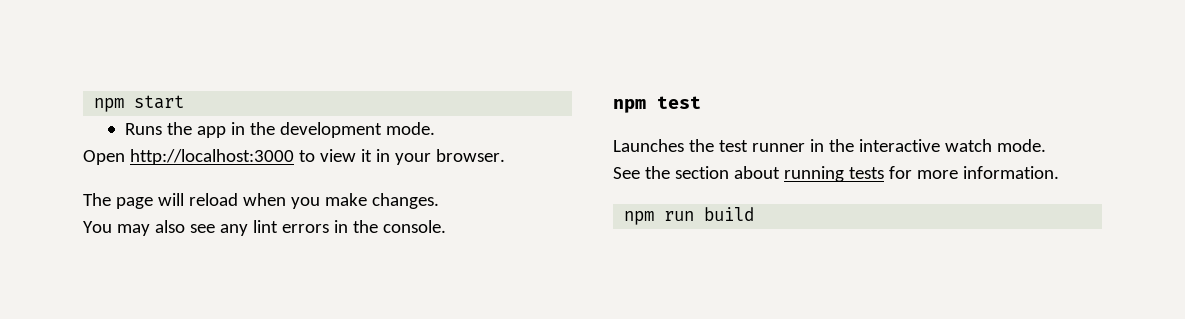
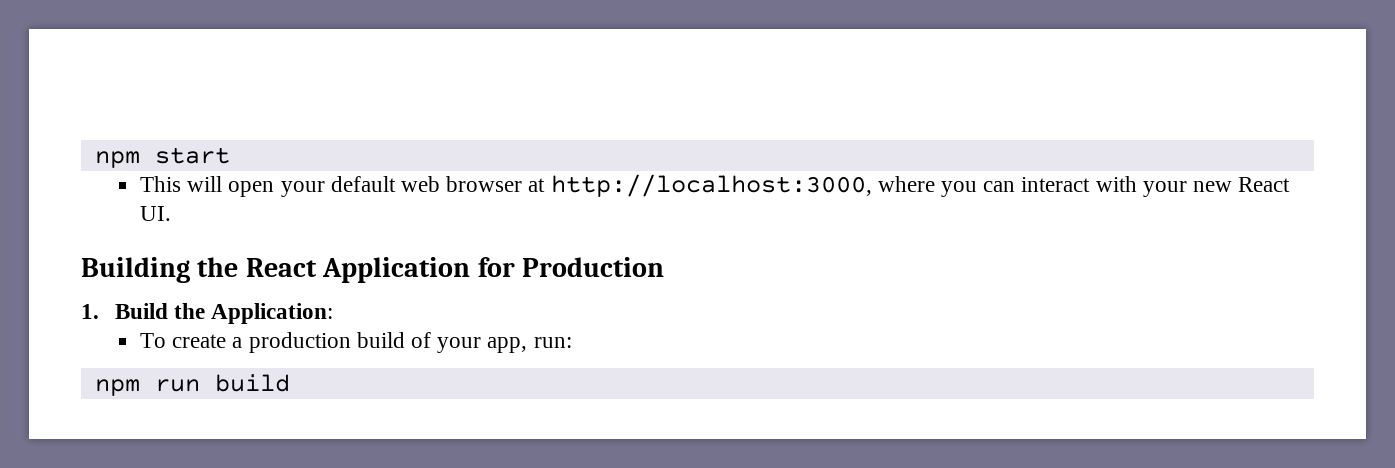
- Runs the app in the development mode.
- Open http://localhost:3000 to view it in your browser.
- The page will reload when you make changes.
- You may also see any lint errors in the console.
- npm test
- Launches the test runner in the interactive watch mode.
- See the section about running tests for more information.
+ This will open your default web browser at http://localhost:3000, where you can interact with your new React UI.
+ Building the React Application for Production
+ 1. Build the Application:
+ To create a production build of your app, run:

